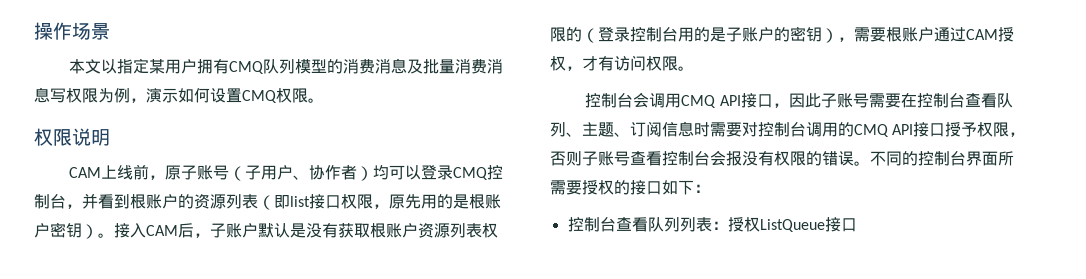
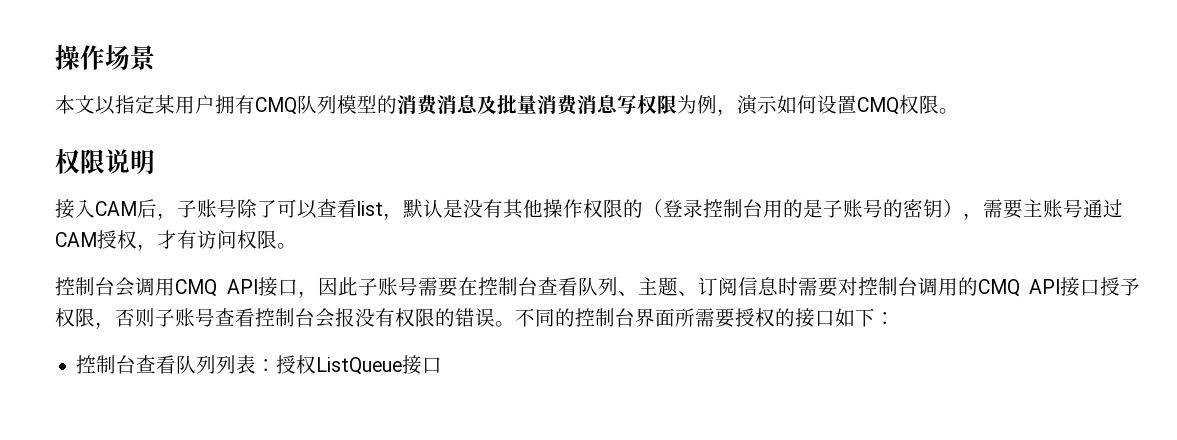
- CAM上线前，原子账号（子用户、协作者）均可以登录CMQ控制台，并看到根账户的资源列表（即list接口权限，原先用的是根账户密钥）。接入CAM后，子账户默认是没有获取根账户资源列表权限的（登录控制台用的是子账户的密钥），需要根账户通过CAM授权，才有访问权限。
+ 接入CAM后，子账号除了可以查看list，默认是没有其他操作权限的（登录控制台用的是子账号的密钥），需要主账号通过CAM授权，才有访问权限。

